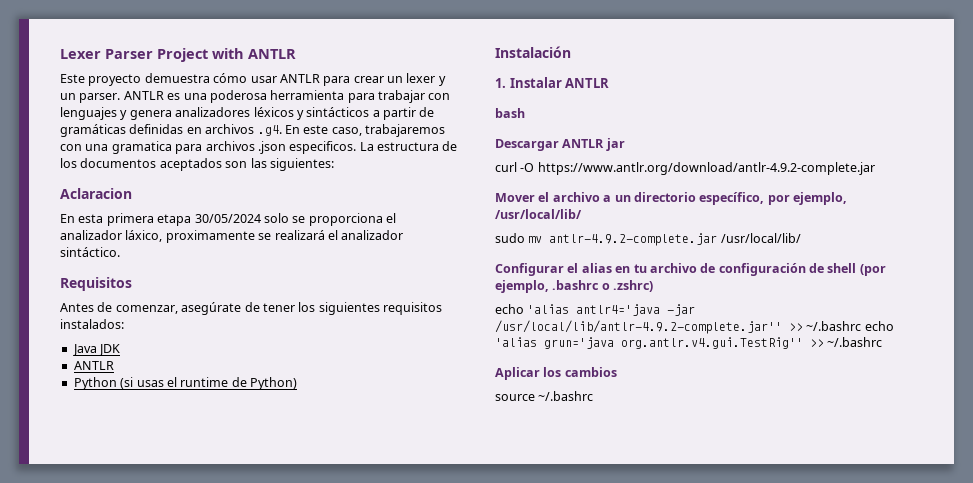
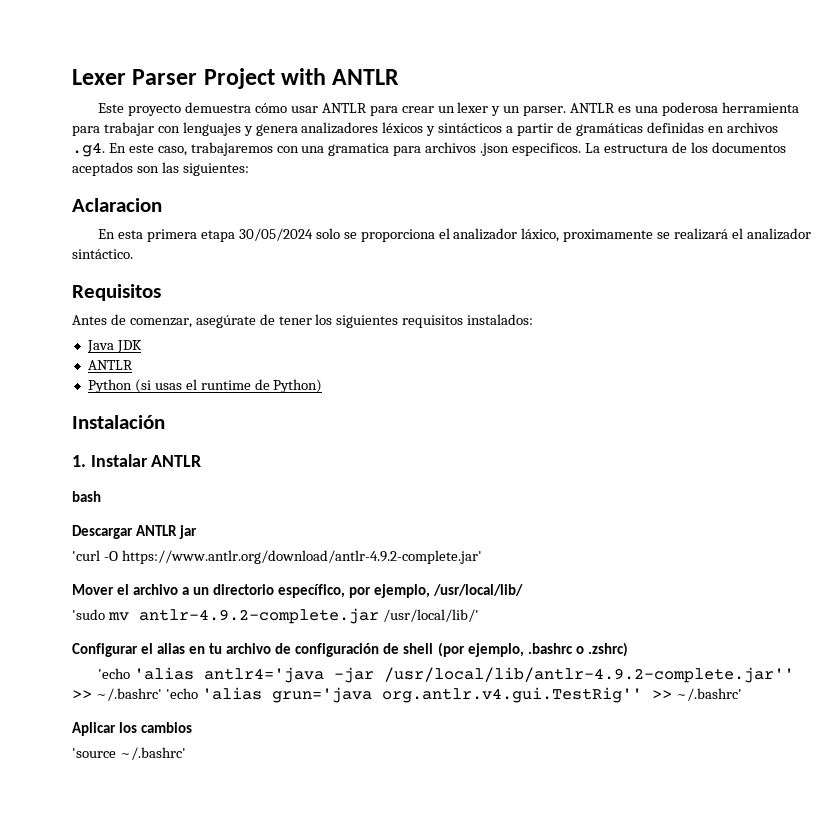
- curl -O https://www.antlr.org/download/antlr-4.9.2-complete.jar
+ 'curl -O https://www.antlr.org/download/antlr-4.9.2-complete.jar'
- sudo mv antlr-4.9.2-complete.jar /usr/local/lib/
+ 'sudo mv antlr-4.9.2-complete.jar /usr/local/lib/'
- echo 'alias antlr4='java -jar /usr/local/lib/antlr-4.9.2-complete.jar'' >> ~/.bashrc echo 'alias grun='java org.antlr.v4.gui.TestRig'' >> ~/.bashrc
+ 'echo 'alias antlr4='java -jar /usr/local/lib/antlr-4.9.2-complete.jar'' >> ~/.bashrc' 'echo 'alias grun='java org.antlr.v4.gui.TestRig'' >> ~/.bashrc'
- source ~/.bashrc
+ 'source ~/.bashrc'

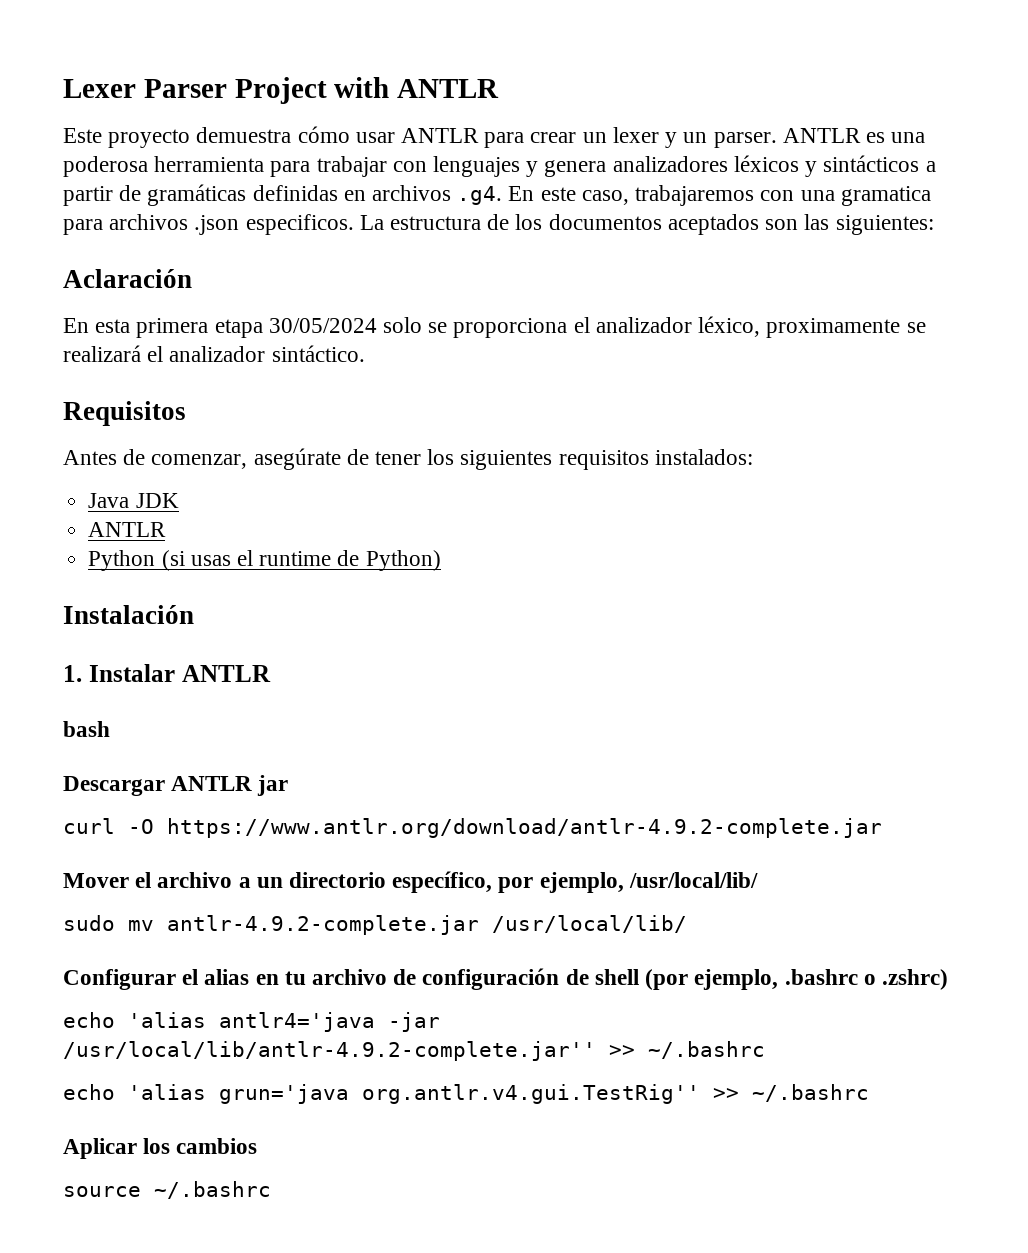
- Aclaracion
+ Aclaración
- En esta primera etapa 30/05/2024 solo se proporciona el analizador láxico, proximamente se realizará el analizador sintáctico.
+ En esta primera etapa 30/05/2024 solo se proporciona el analizador léxico, proximamente se realizará el analizador sintáctico.
- 'curl -O https://www.antlr.org/download/antlr-4.9.2-complete.jar'
+ curl -O https://www.antlr.org/download/antlr-4.9.2-complete.jar
- 'sudo mv antlr-4.9.2-complete.jar /usr/local/lib/'
+ sudo mv antlr-4.9.2-complete.jar /usr/local/lib/
- 'echo 'alias antlr4='java -jar /usr/local/lib/antlr-4.9.2-complete.jar'' >> ~/.bashrc' 'echo 'alias grun='java org.antlr.v4.gui.TestRig'' >> ~/.bashrc'
+ echo 'alias antlr4='java -jar /usr/local/lib/antlr-4.9.2-complete.jar'' >> ~/.bashrc
+ echo 'alias grun='java org.antlr.v4.gui.TestRig'' >> ~/.bashrc
- 'source ~/.bashrc'
+ source ~/.bashrc

